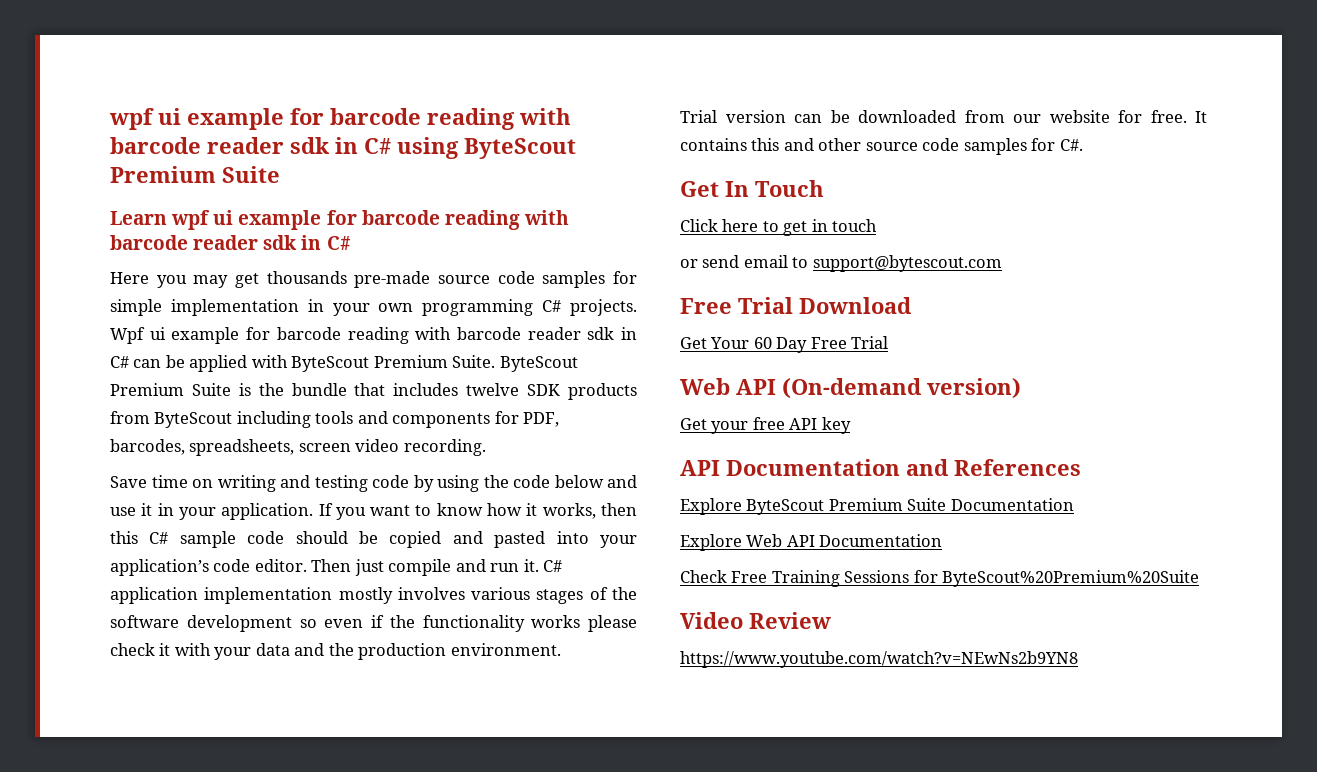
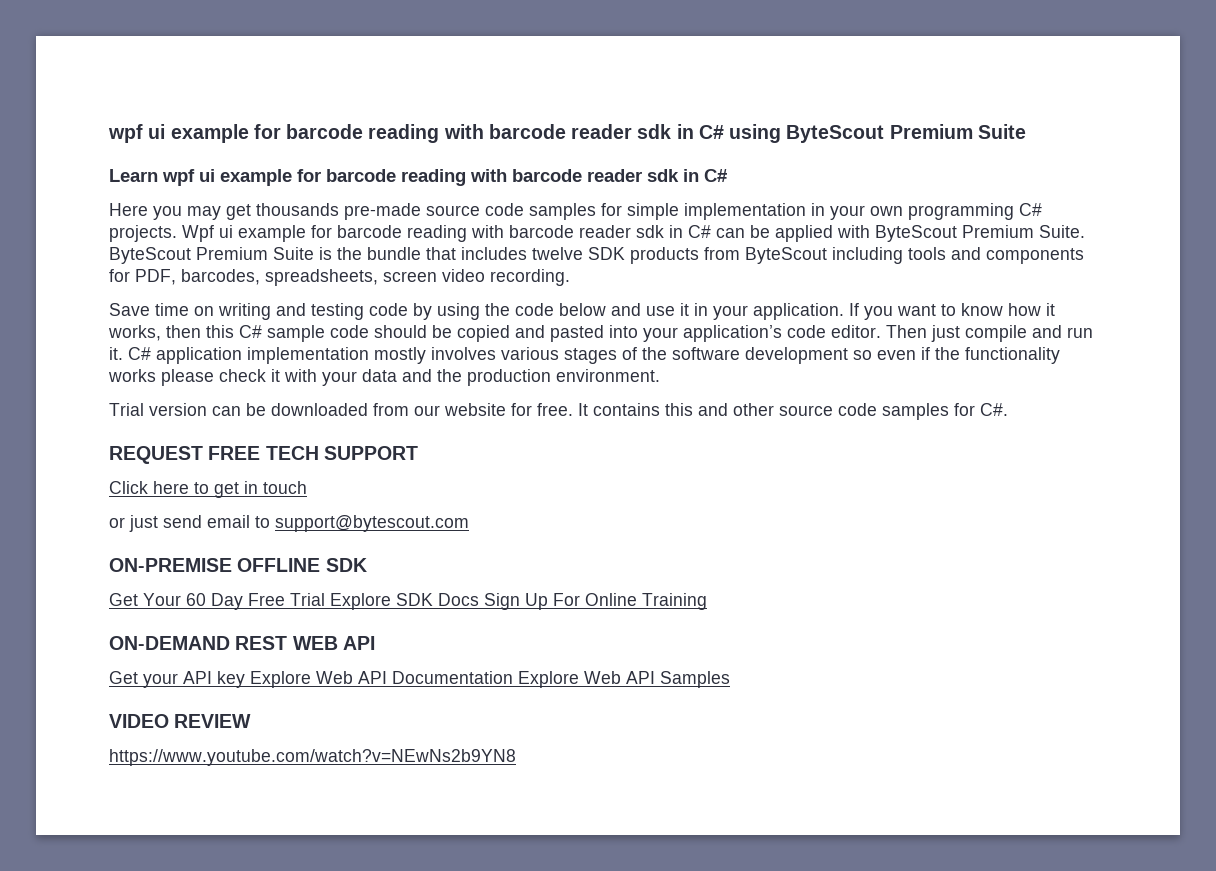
- Get In Touch
+ REQUEST FREE TECH SUPPORT
- or send email to support@bytescout.com
+ or just send email to support@bytescout.com
- Free Trial Download
+ ON-PREMISE OFFLINE SDK
- Get Your 60 Day Free Trial
- Web API (On-demand version)
+ Get Your 60 Day Free Trial Explore SDK Docs Sign Up For Online Training
+ ON-DEMAND REST WEB API
- Get your free API key
- API Documentation and References
- Explore ByteScout Premium Suite Documentation
- Explore Web API Documentation
- Check Free Training Sessions for ByteScout%20Premium%20Suite
- Video Review
+ Get your API key Explore Web API Documentation Explore Web API Samples
+ VIDEO REVIEW

